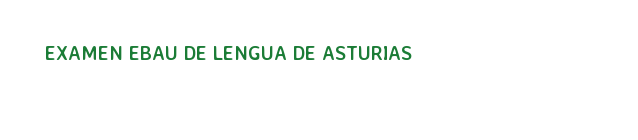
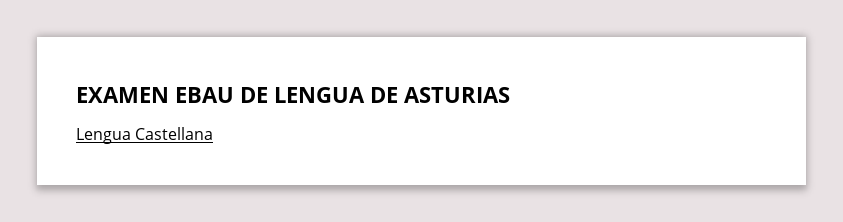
+ Lengua Castellana

